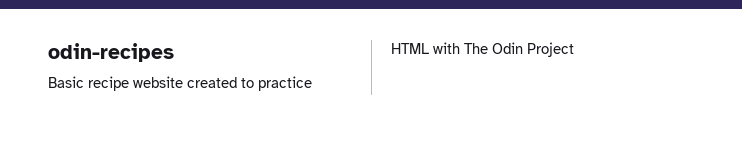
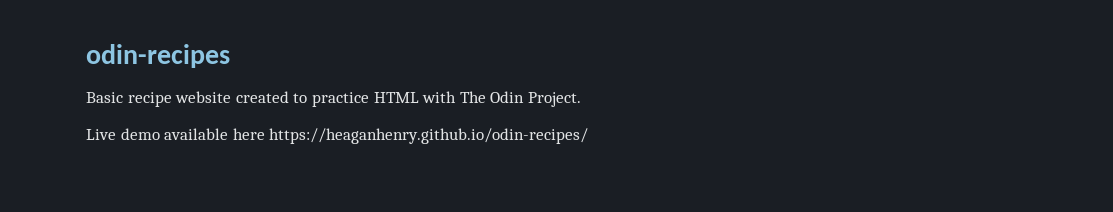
- Basic recipe website created to practice HTML with The Odin Project
+ Basic recipe website created to practice HTML with The Odin Project.
+ Live demo available here https://heaganhenry.github.io/odin-recipes/

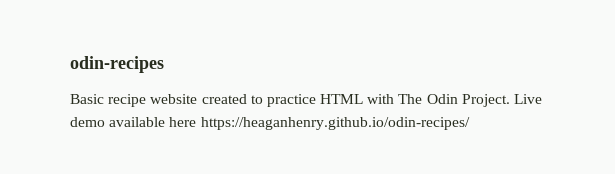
- Basic recipe website created to practice HTML with The Odin Project.
- Live demo available here https://heaganhenry.github.io/odin-recipes/
+ Basic recipe website created to practice HTML with The Odin Project. Live demo available here https://heaganhenry.github.io/odin-recipes/

